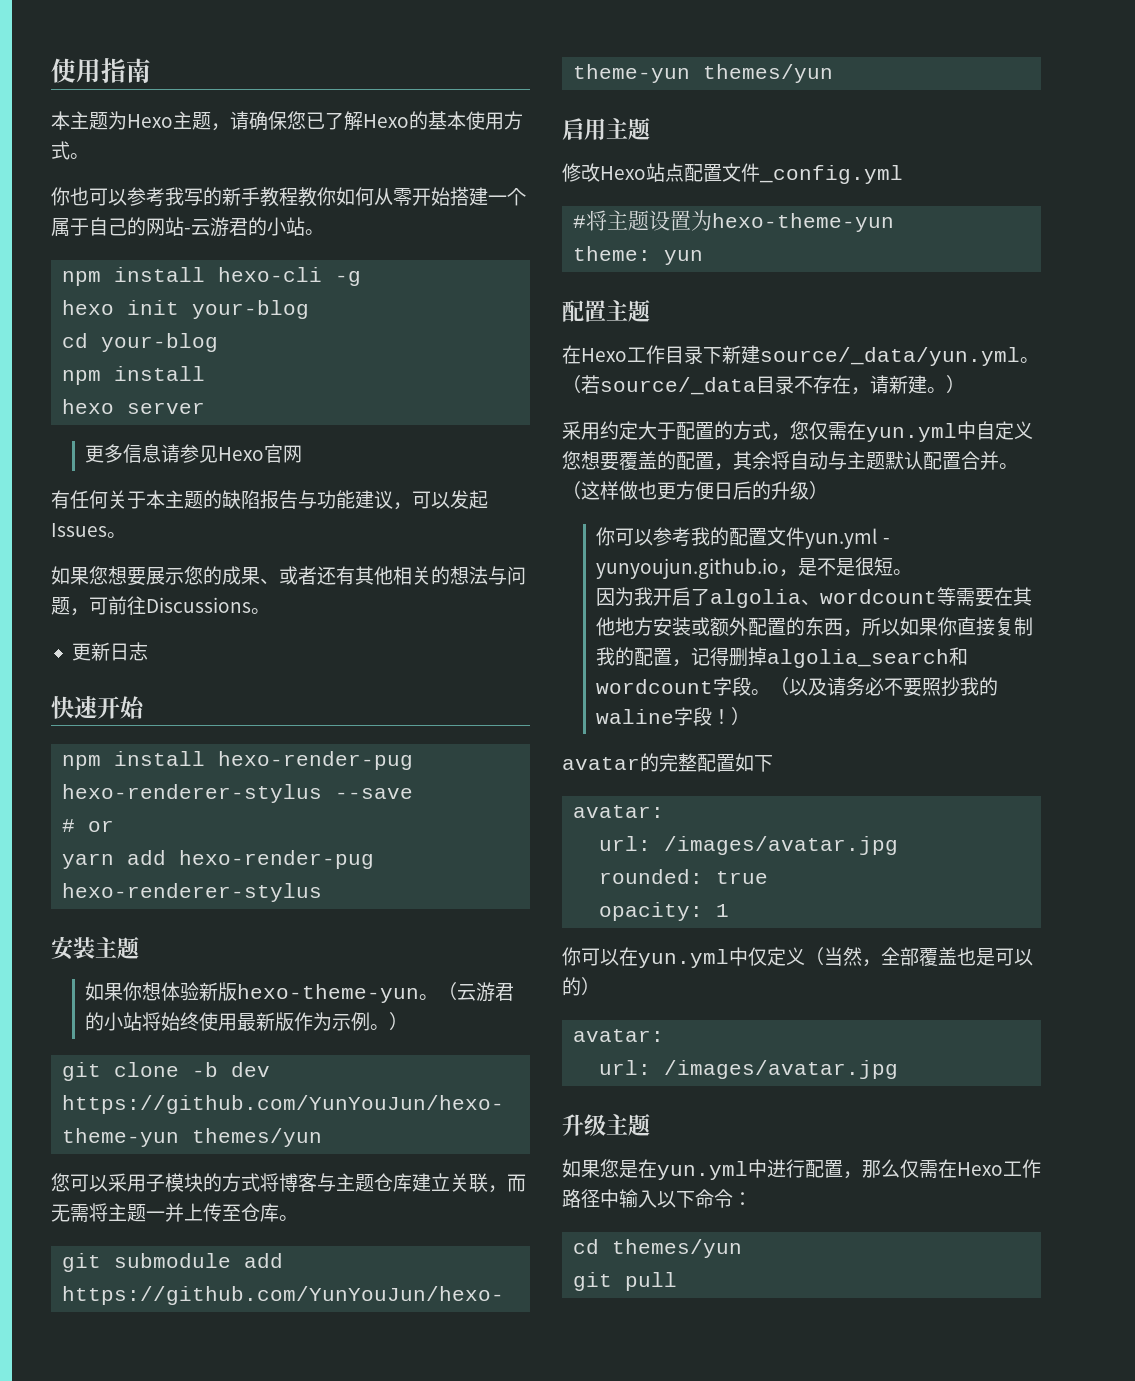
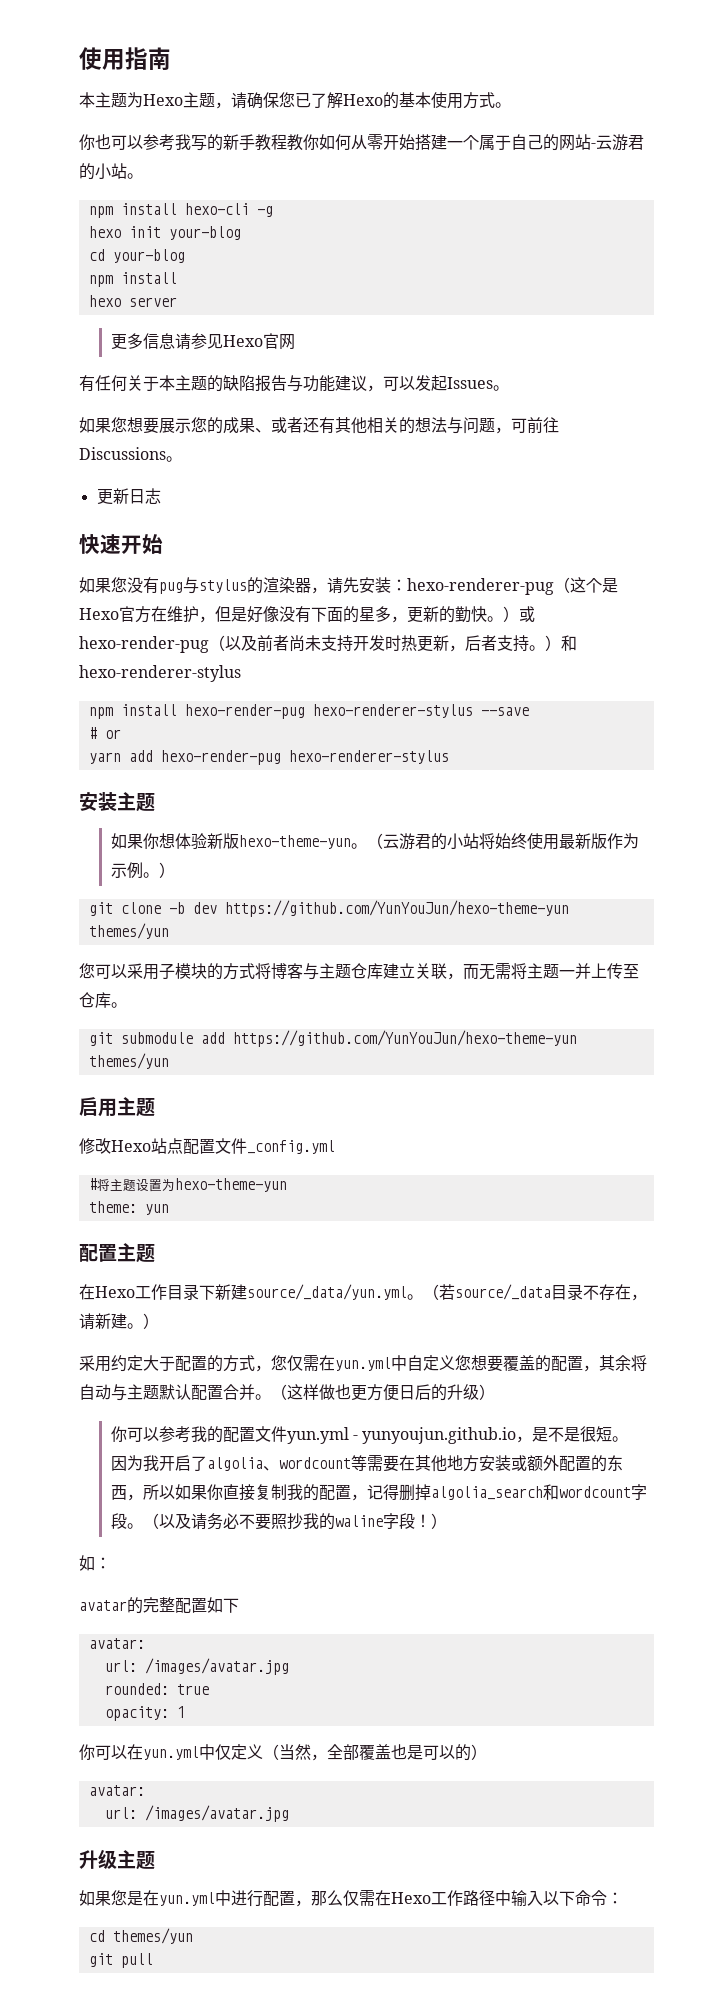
+ 如果您没有pug与stylus的渲染器，请先安装：hexo-renderer-pug（这个是Hexo官方在维护，但是好像没有下面的星多，更新的勤快。）或hexo-render-pug（以及前者尚未支持开发时热更新，后者支持。）和hexo-renderer-stylus
+ 如：

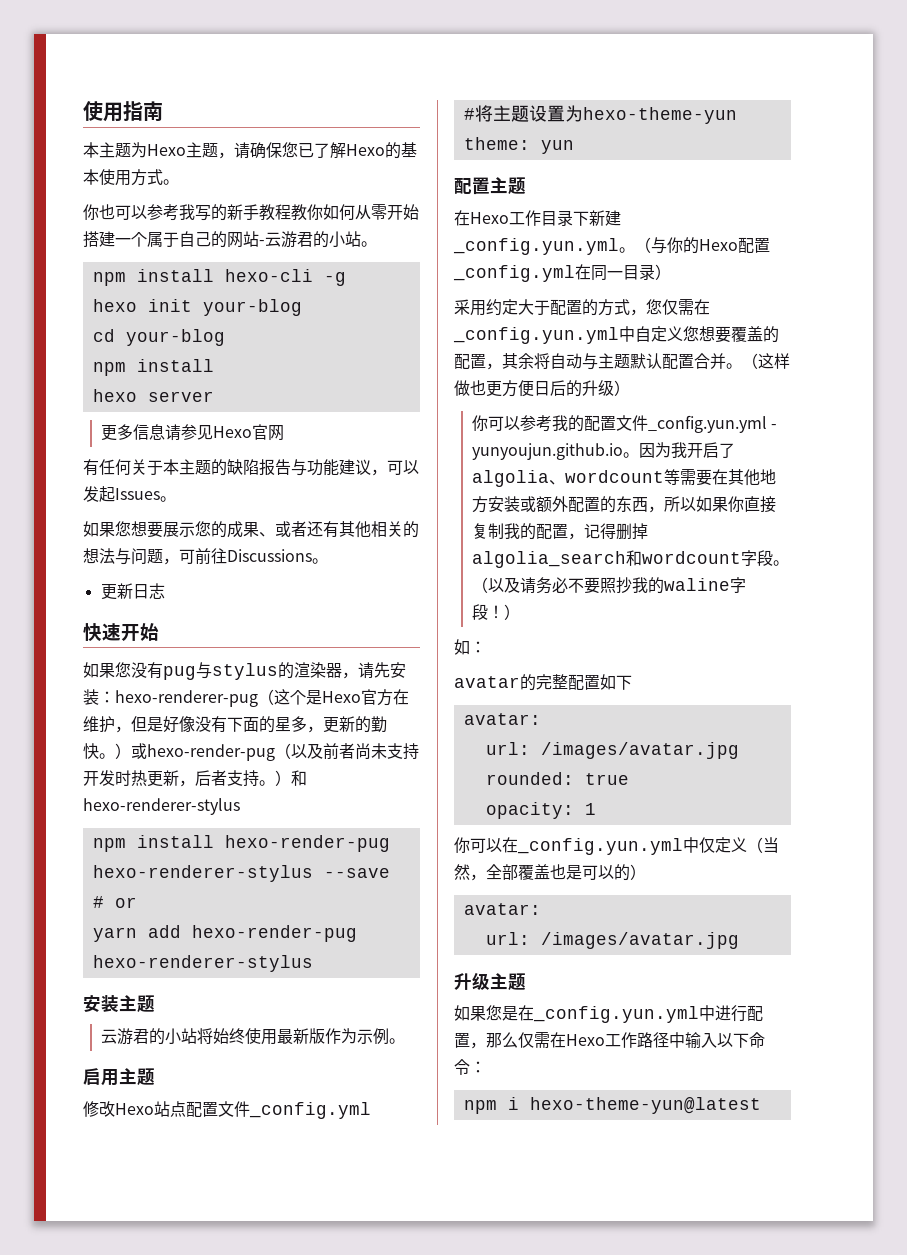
- 如果你想体验新版hexo-theme-yun。（云游君的小站将始终使用最新版作为示例。）
- git clone -b dev https://github.com/YunYouJun/hexo-theme-yun themes/yun
- 您可以采用子模块的方式将博客与主题仓库建立关联，而无需将主题一并上传至仓库。
- git submodule add https://github.com/YunYouJun/hexo-theme-yun themes/yun
+ 云游君的小站将始终使用最新版作为示例。
- 在Hexo工作目录下新建source/_data/yun.yml。（若source/_data目录不存在，请新建。）
+ 在Hexo工作目录下新建_config.yun.yml。（与你的Hexo配置_config.yml在同一目录）
- 采用约定大于配置的方式，您仅需在yun.yml中自定义您想要覆盖的配置，其余将自动与主题默认配置合并。
+ 采用约定大于配置的方式，您仅需在_config.yun.yml中自定义您想要覆盖的配置，其余将自动与主题默认配置合并。
- 你可以参考我的配置文件yun.yml - yunyoujun.github.io，是不是很短。
- 因为我开启了algolia、wordcount等需要在其他地方安装或额外配置的东西，所以如果你直接复制我的配置，记得删掉algolia_search和wordcount字段。
+ 你可以参考我的配置文件_config.yun.yml - yunyoujun.github.io。因为我开启了algolia、wordcount等需要在其他地方安装或额外配置的东西，所以如果你直接复制我的配置，记得删掉algolia_search和wordcount字段。
- 你可以在yun.yml中仅定义（当然，全部覆盖也是可以的）
+ 你可以在_config.yun.yml中仅定义（当然，全部覆盖也是可以的）
- 如果您是在yun.yml中进行配置，那么仅需在Hexo工作路径中输入以下命令：
+ 如果您是在_config.yun.yml中进行配置，那么仅需在Hexo工作路径中输入以下命令：
- cd themes/yun
- git pull
+ npm i hexo-theme-yun@latest

